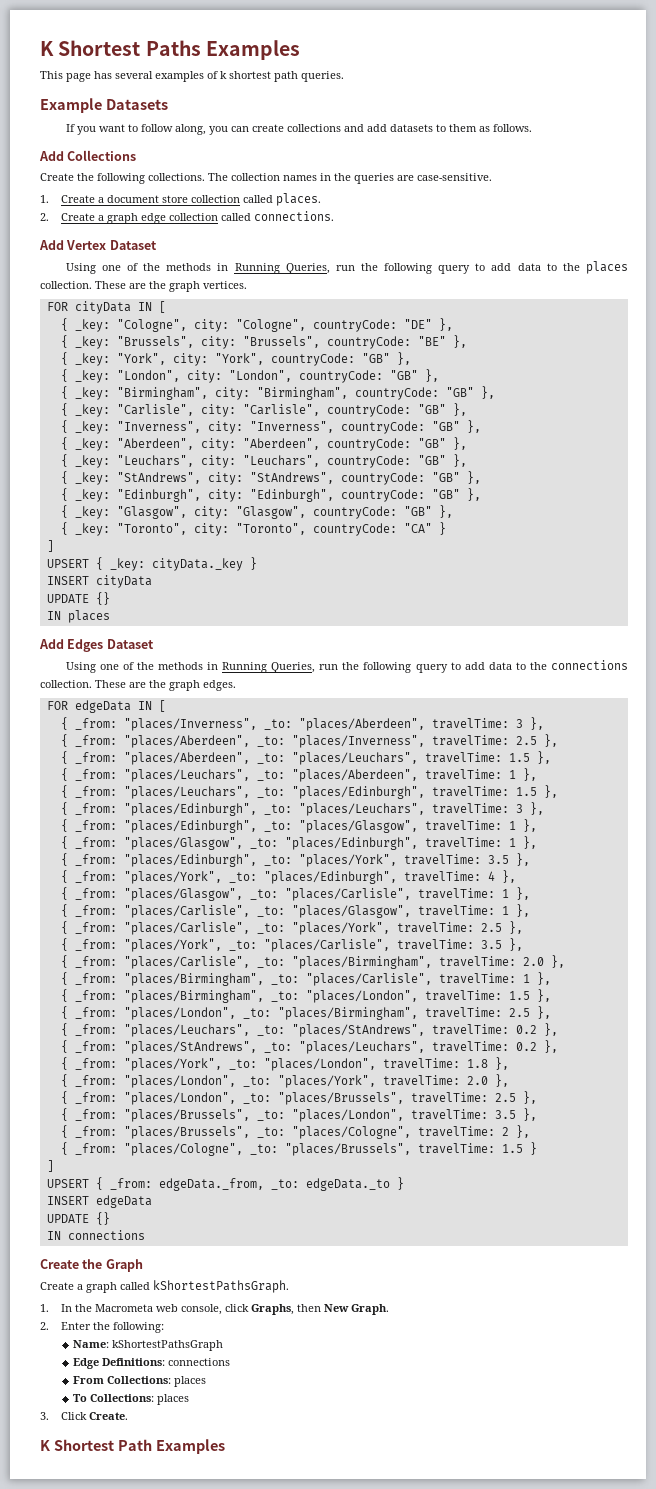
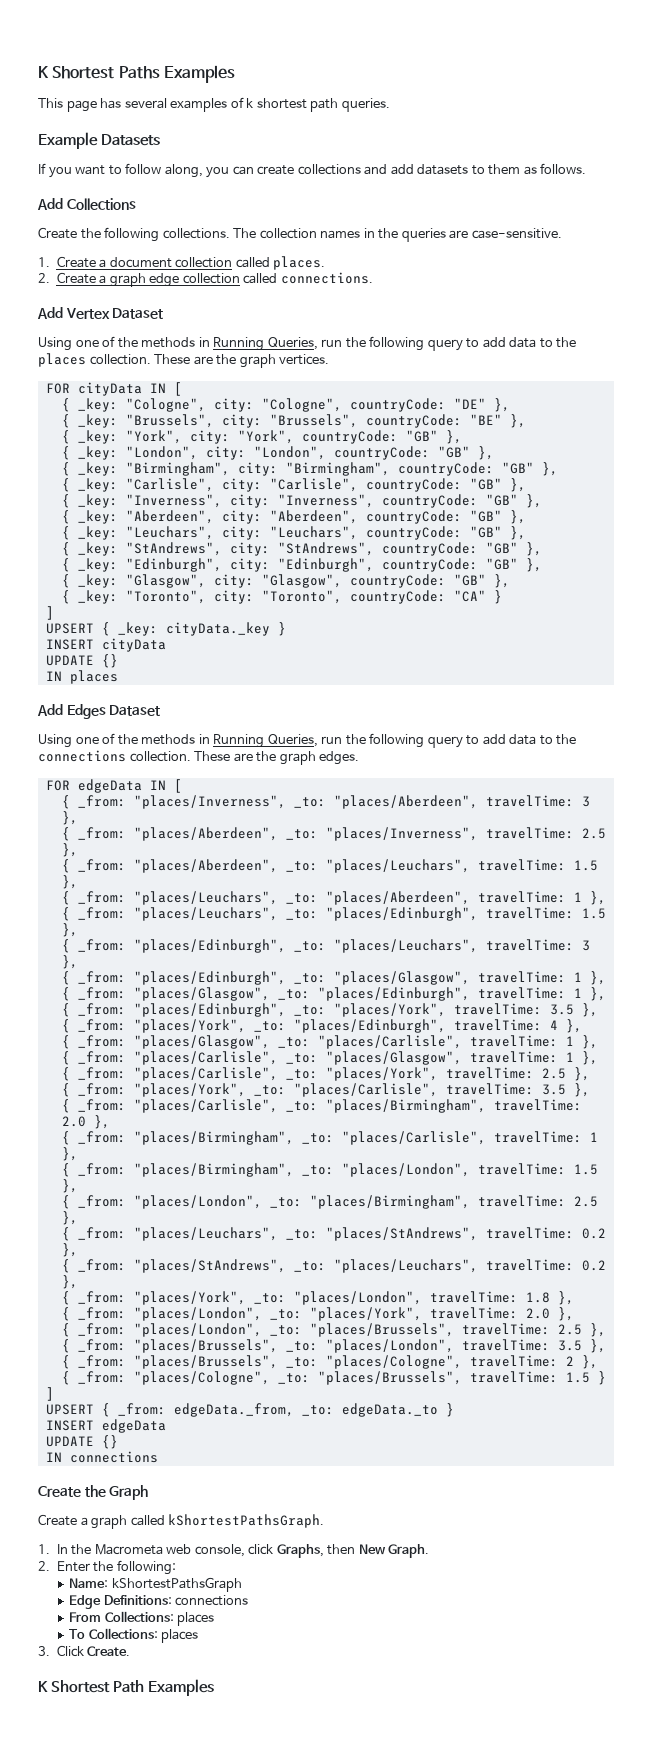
- 1. Create a document store collection called places.
+ 1. Create a document collection called places.

